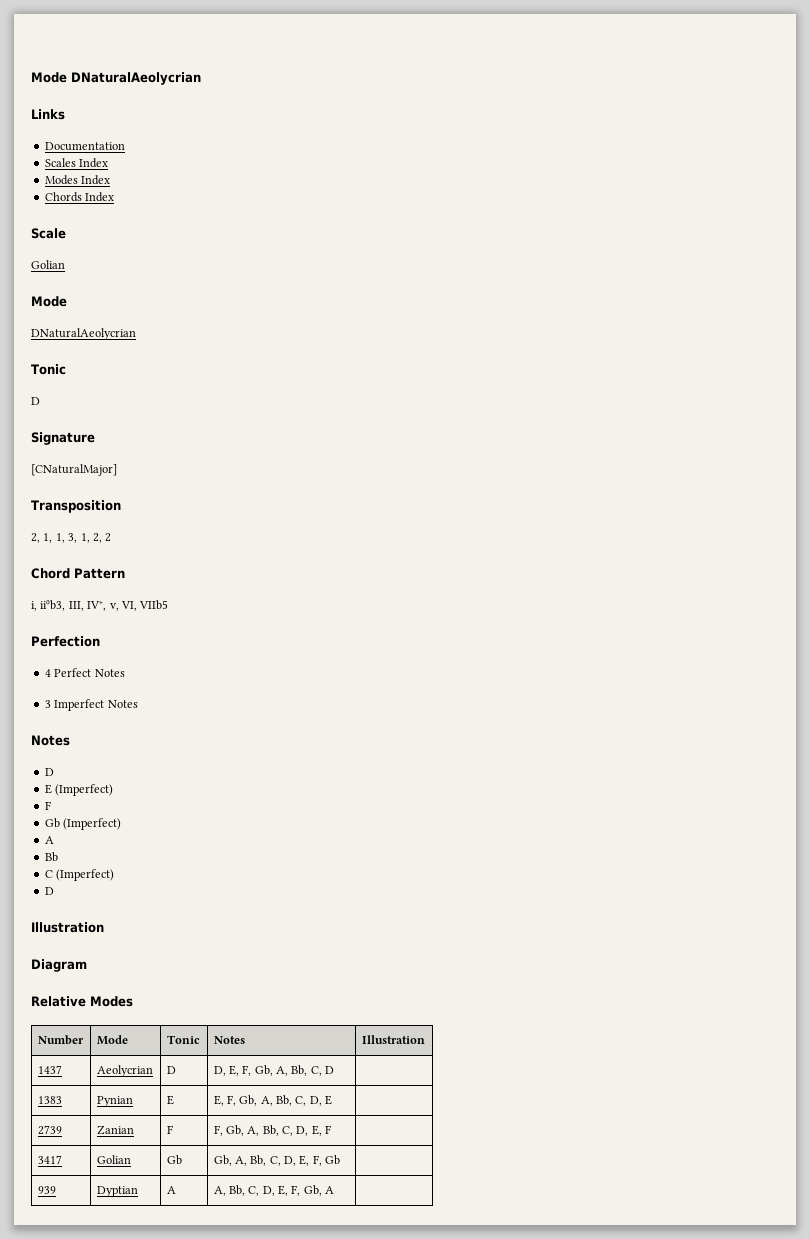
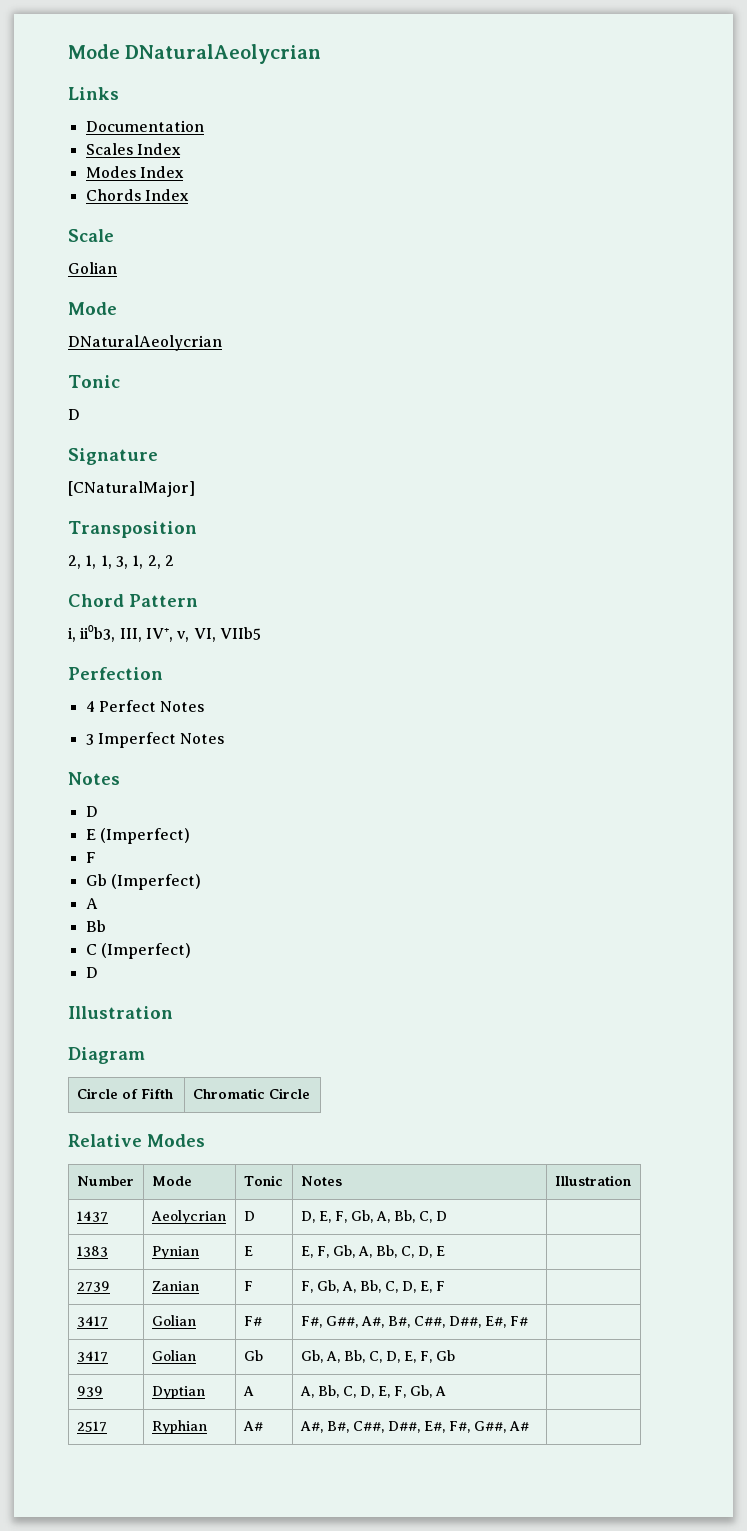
+ Circle of Fifth | Chromatic Circle
+ 3417 | Golian | F# | F#, G##, A#, B#, C##, D##, E#, F# |
+ 2517 | Ryphian | A# | A#, B#, C##, D##, E#, F#, G##, A# |

